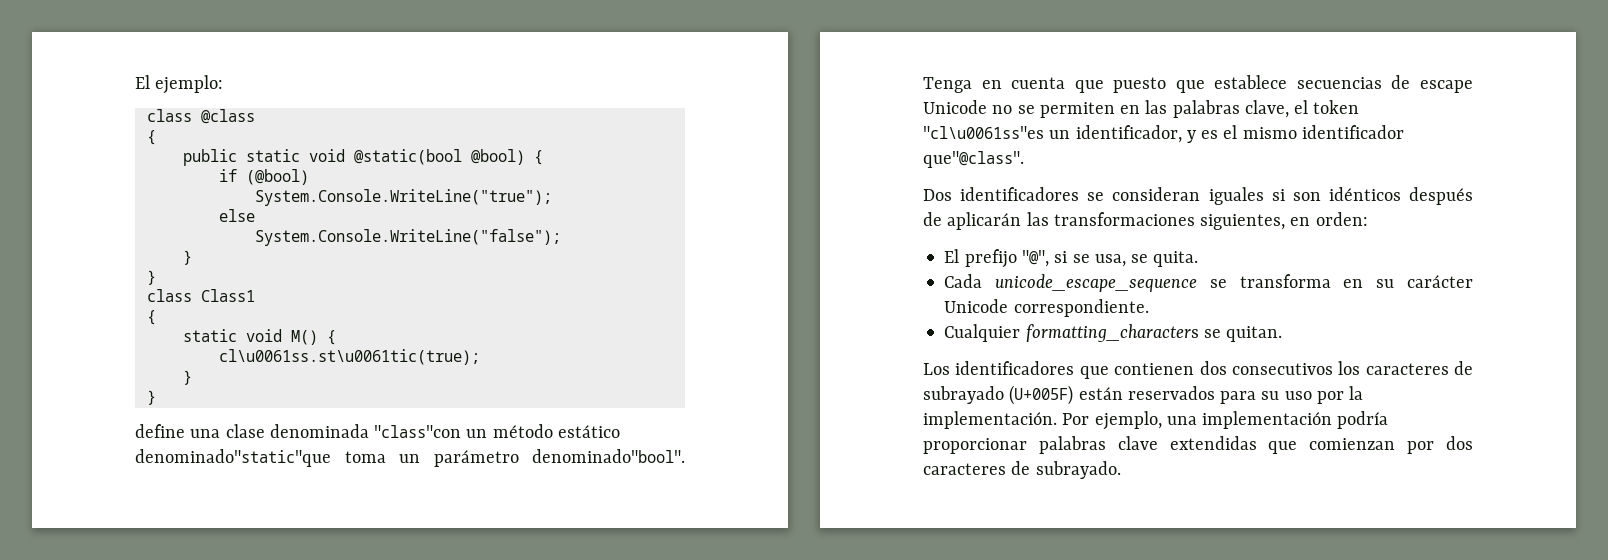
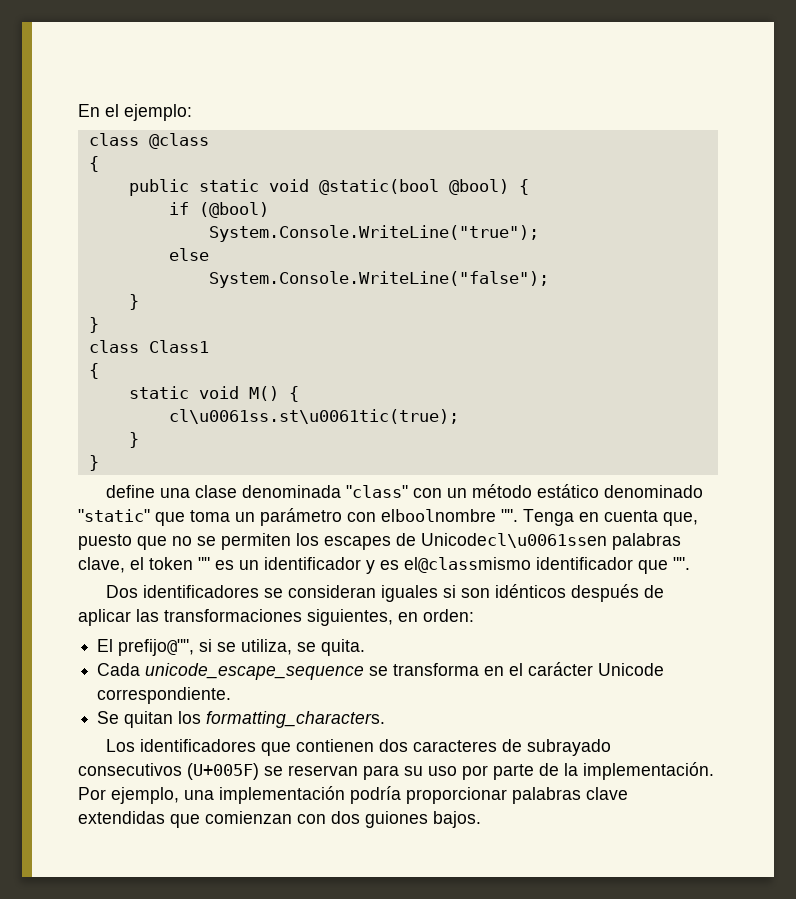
- El ejemplo:
+ En el ejemplo:
- define una clase denominada "class"con un método estático denominado"static"que toma un parámetro denominado"bool".
+ define una clase denominada "class" con un método estático denominado "static" que toma un parámetro con elboolnombre "".
- Tenga en cuenta que puesto que establece secuencias de escape Unicode no se permiten en las palabras clave, el token "cl\u0061ss"es un identificador, y es el mismo identificador que"@class".
+ Tenga en cuenta que, puesto que no se permiten los escapes de Unicodecl\u0061ssen palabras clave, el token "" es un identificador y es el@classmismo identificador que "".
- Dos identificadores se consideran iguales si son idénticos después de aplicarán las transformaciones siguientes, en orden:
+ Dos identificadores se consideran iguales si son idénticos después de aplicar las transformaciones siguientes, en orden:
- El prefijo "@", si se usa, se quita.
+ El prefijo@"", si se utiliza, se quita.
- Cada unicode_escape_sequence se transforma en su carácter Unicode correspondiente.
+ Cada unicode_escape_sequence se transforma en el carácter Unicode correspondiente.
- Cualquier formatting_characters se quitan.
+ Se quitan los formatting_characters.
- Los identificadores que contienen dos consecutivos los caracteres de subrayado (U+005F) están reservados para su uso por la implementación.
+ Los identificadores que contienen dos caracteres de subrayado consecutivos (U+005F) se reservan para su uso por parte de la implementación.
- Por ejemplo, una implementación podría proporcionar palabras clave extendidas que comienzan por dos caracteres de subrayado.
+ Por ejemplo, una implementación podría proporcionar palabras clave extendidas que comienzan con dos guiones bajos.

